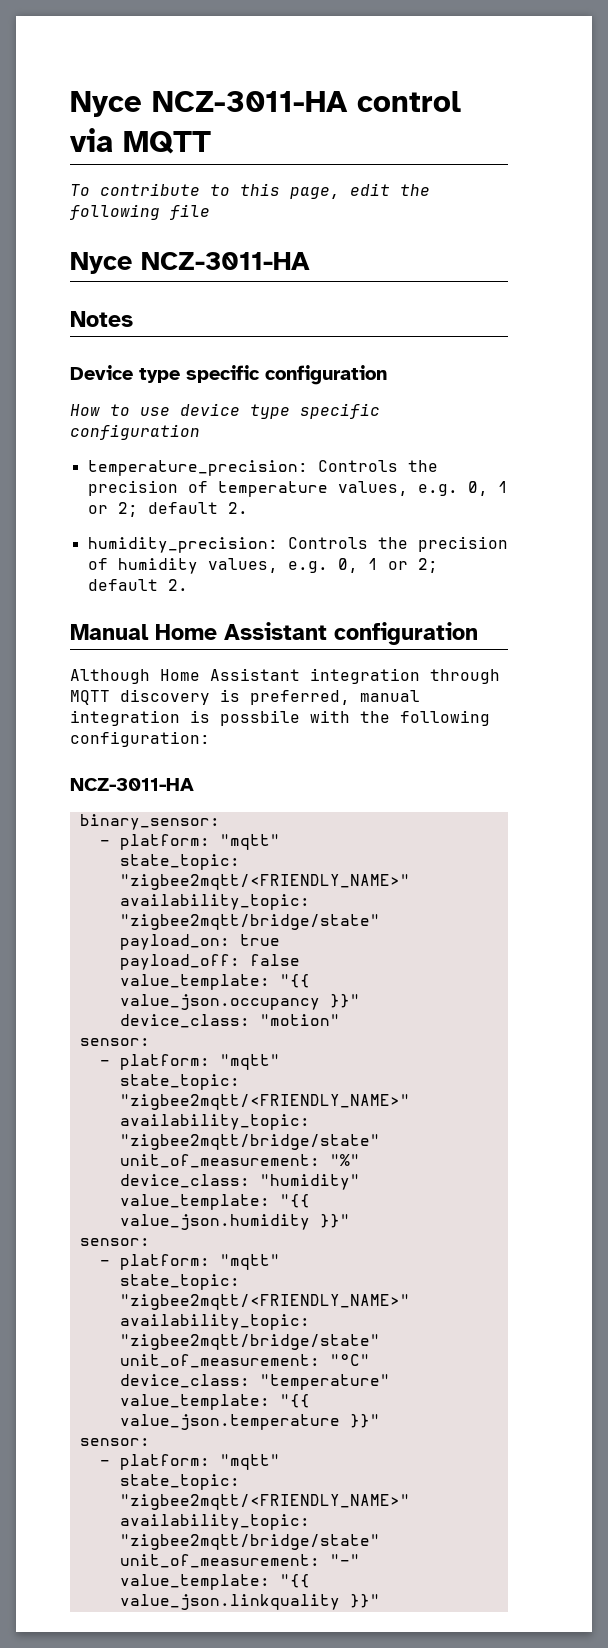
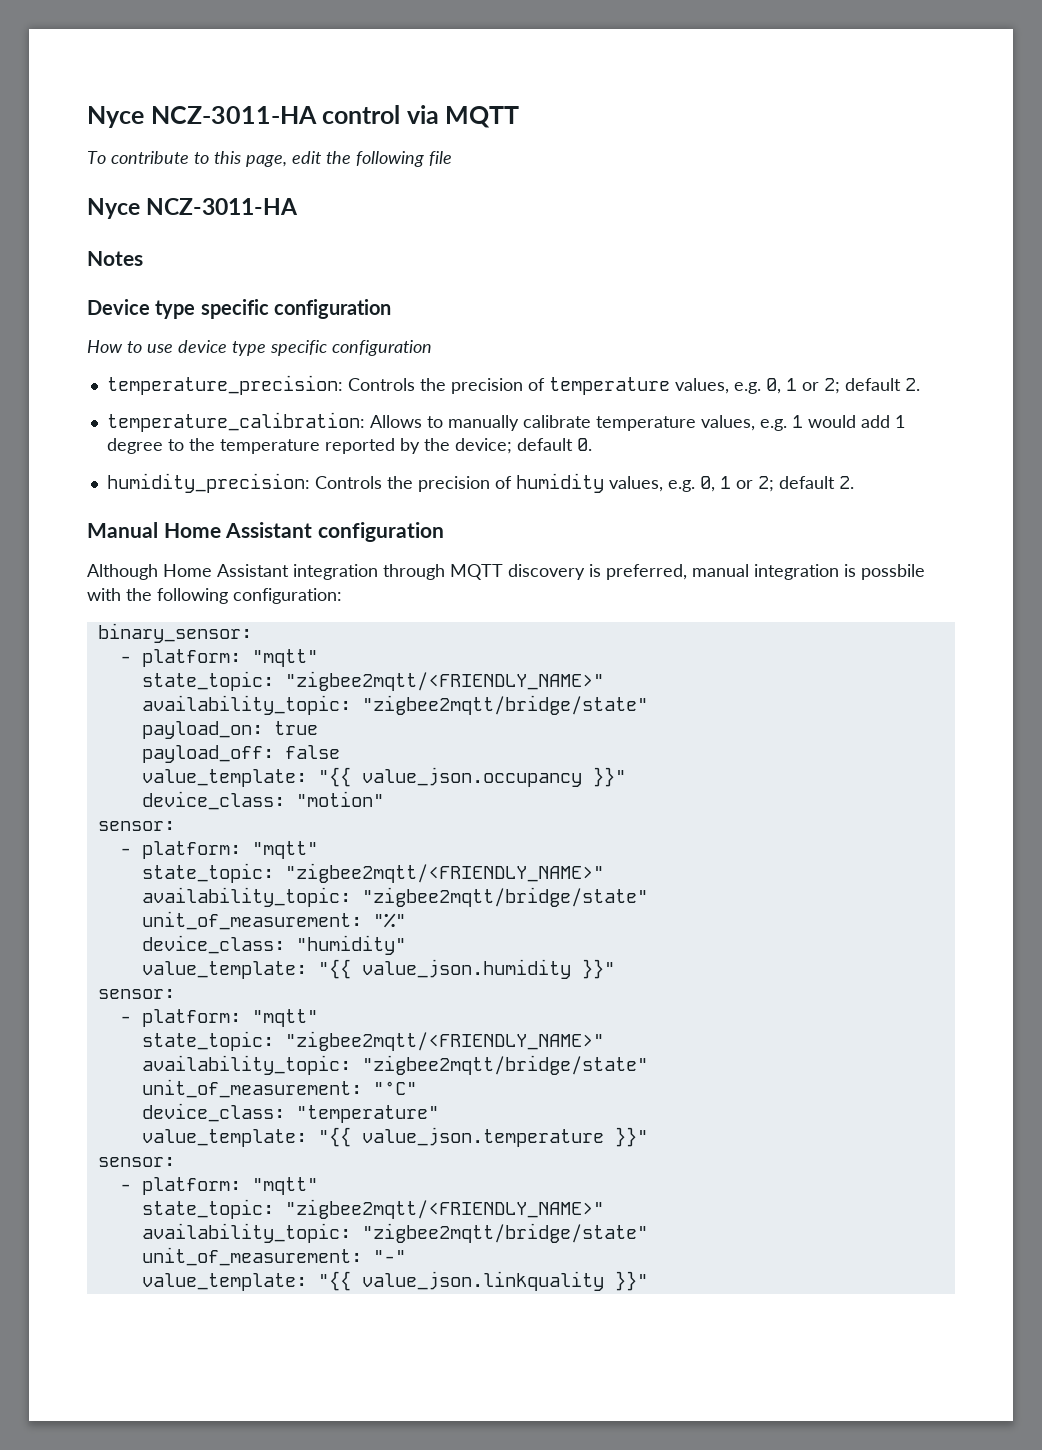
+ temperature_calibration: Allows to manually calibrate temperature values, e.g. 1 would add 1 degree to the temperature reported by the device; default 0.
  Although Home Assistant integration through MQTT discovery is preferred, manual integration is possbile with the following configuration:
- NCZ-3011-HA

